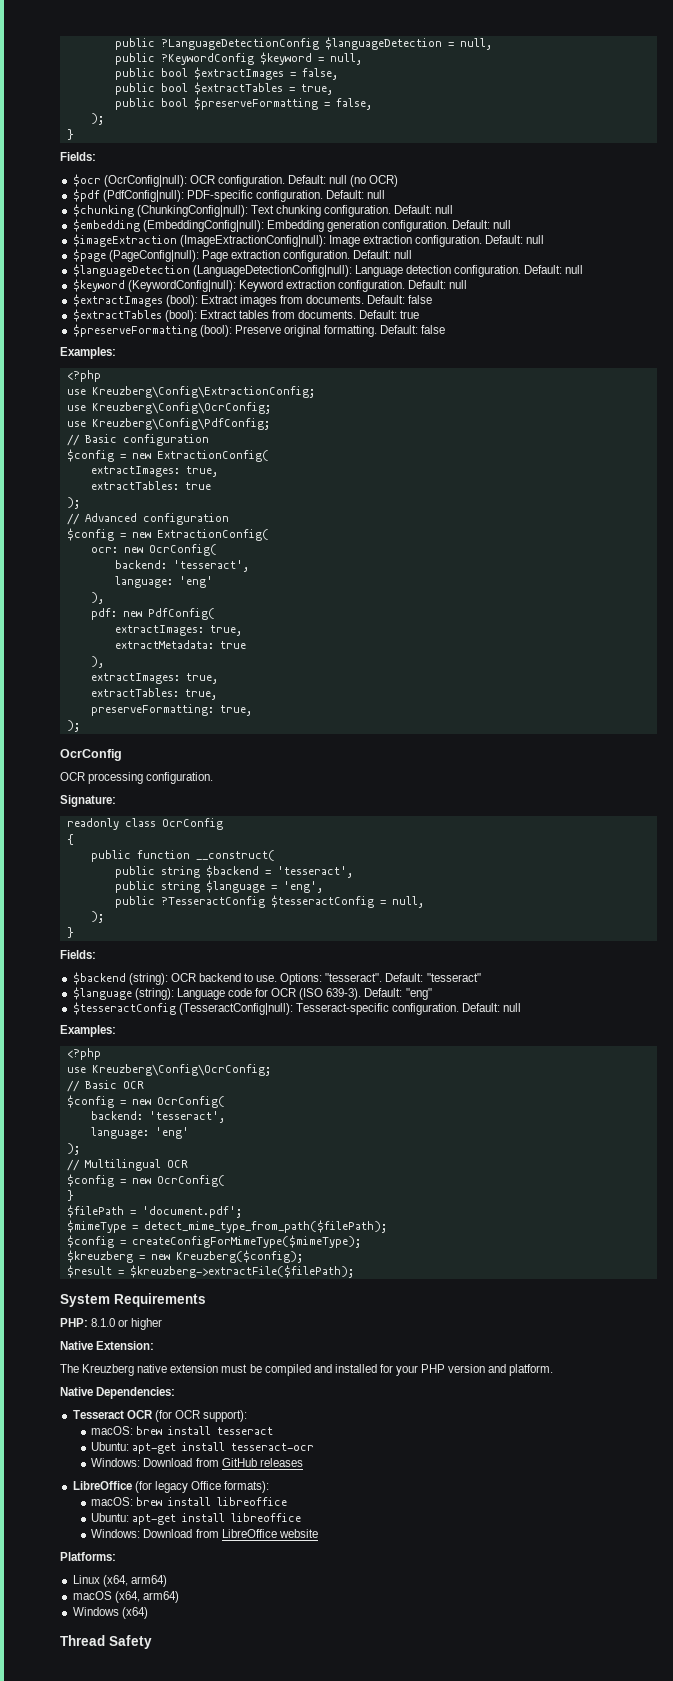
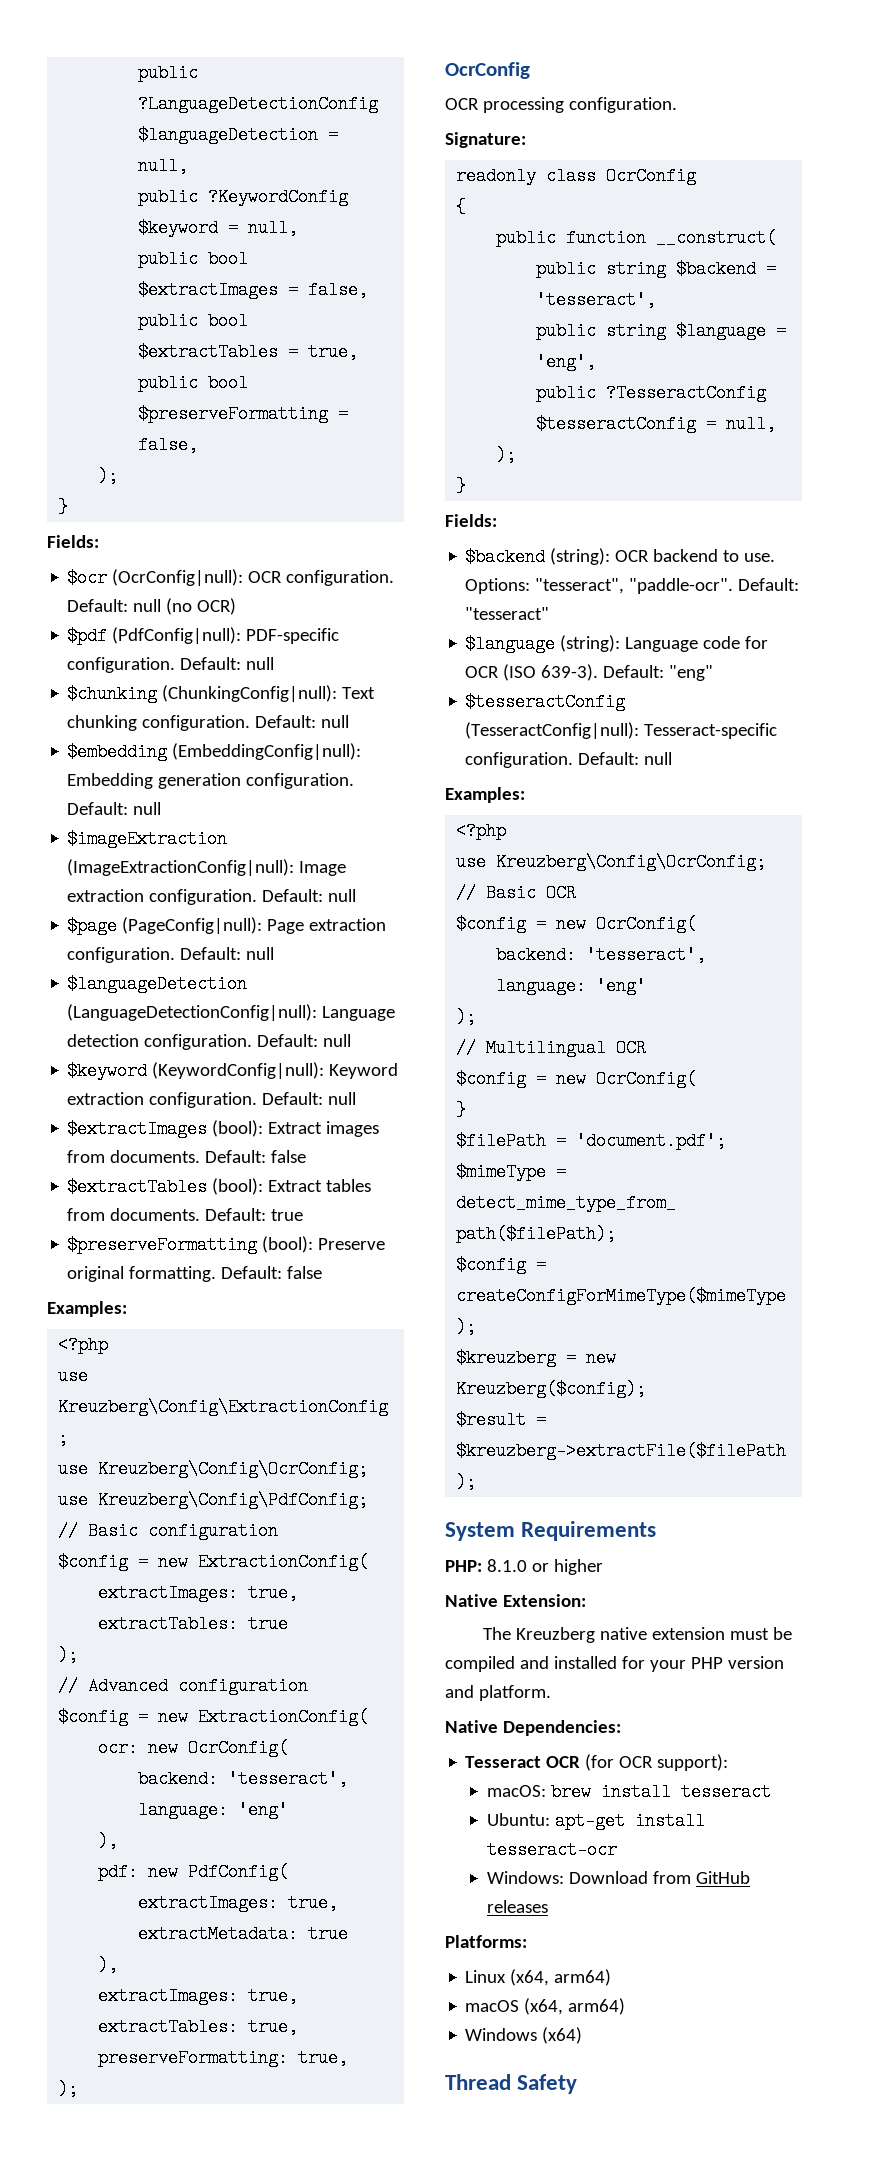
- Options: "tesseract".
+ Options: "tesseract", "paddle-ocr".
- LibreOffice (for legacy Office formats):
- macOS: brew install libreoffice
- Ubuntu: apt-get install libreoffice
- Windows: Download from LibreOffice website

